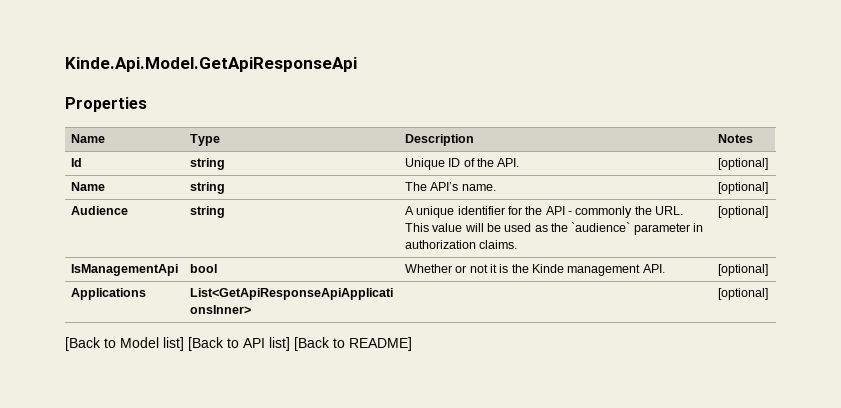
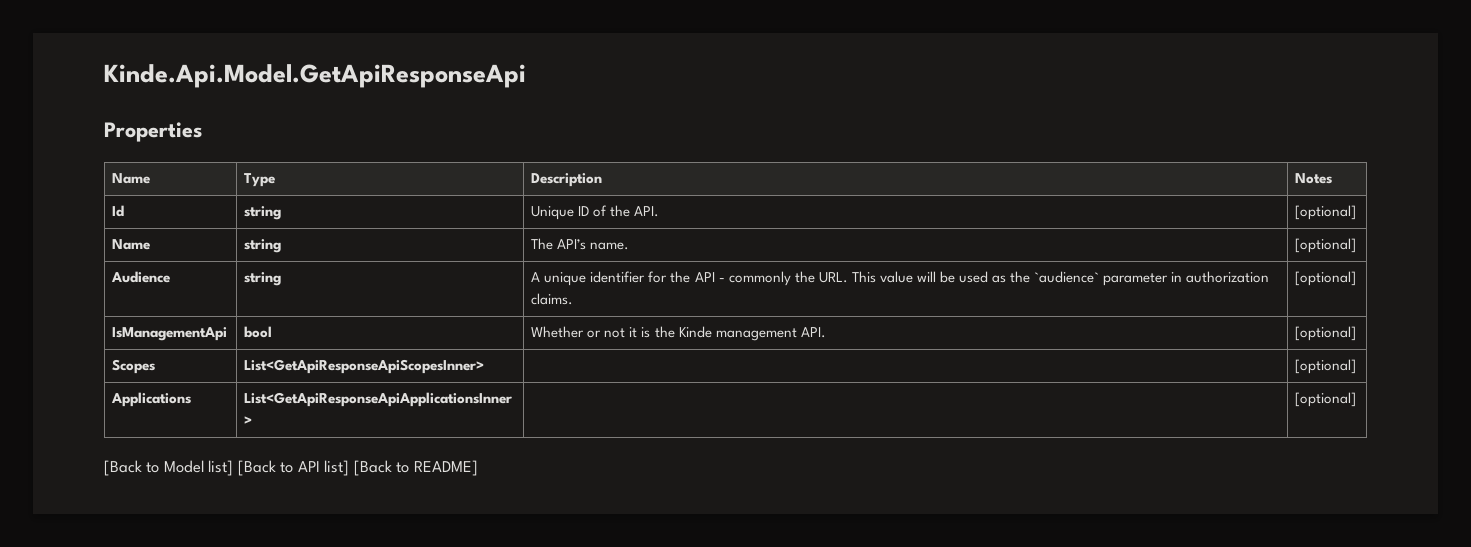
+ Scopes | List<GetApiResponseApiScopesInner> | | [optional]

